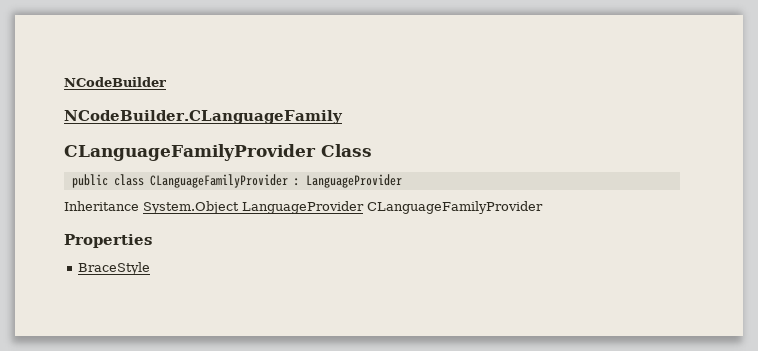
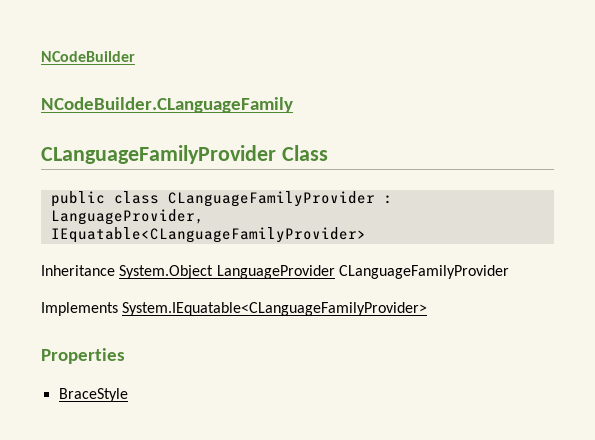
- public class CLanguageFamilyProvider : LanguageProvider
+ public class CLanguageFamilyProvider : LanguageProvider,
+ IEquatable<CLanguageFamilyProvider>
+ Implements System.IEquatable<CLanguageFamilyProvider>

